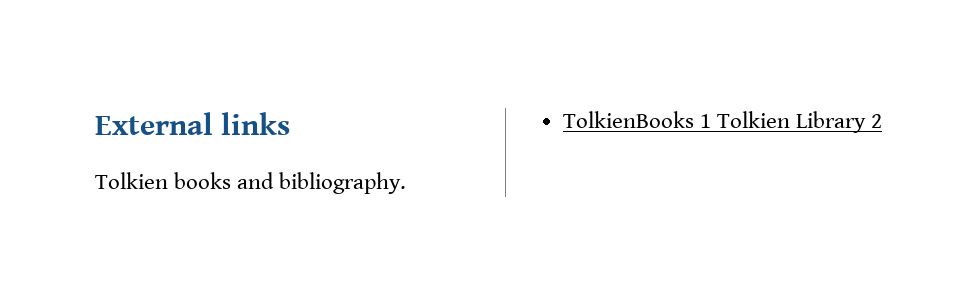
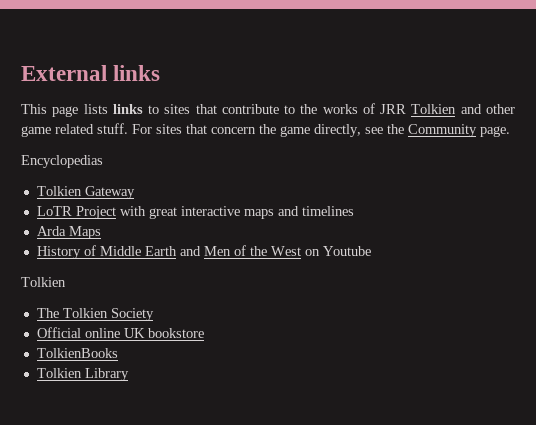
- Tolkien books and bibliography.
+ This page lists links to sites that contribute to the works of JRR Tolkien and other game related stuff. For sites that concern the game directly, see the Community page.
+ Encyclopedias
+ Tolkien Gateway
+ LoTR Project with great interactive maps and timelines
+ Arda Maps
+ History of Middle Earth and Men of the West on Youtube
+ Tolkien
+ The Tolkien Society
+ Official online UK bookstore
- TolkienBooks 1 Tolkien Library 2
+ TolkienBooks
+ Tolkien Library

